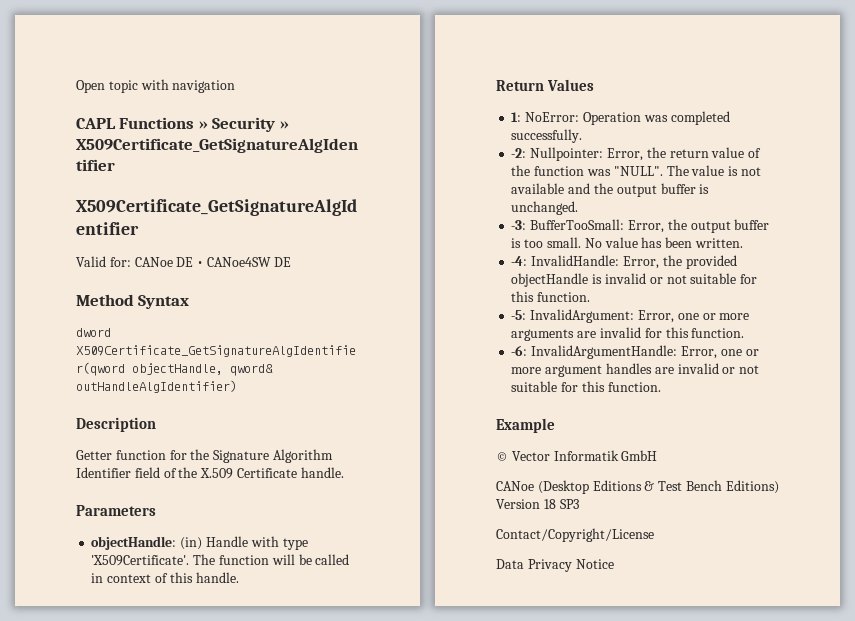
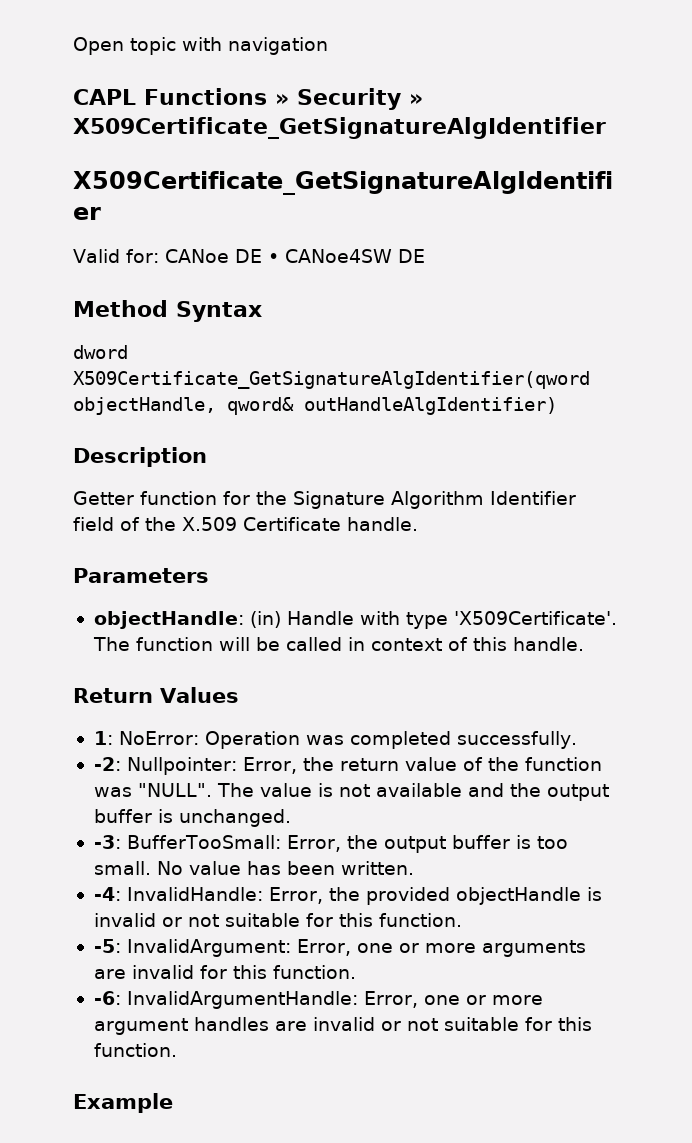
- © Vector Informatik GmbH
- CANoe (Desktop Editions & Test Bench Editions) Version 18 SP3
- Contact/Copyright/License
- Data Privacy Notice

